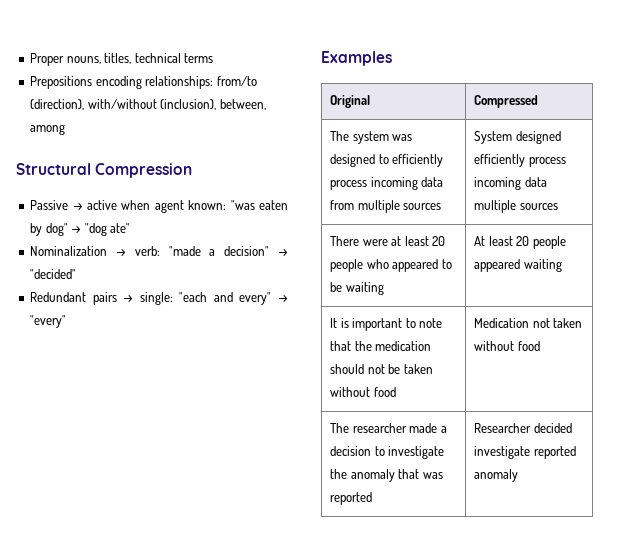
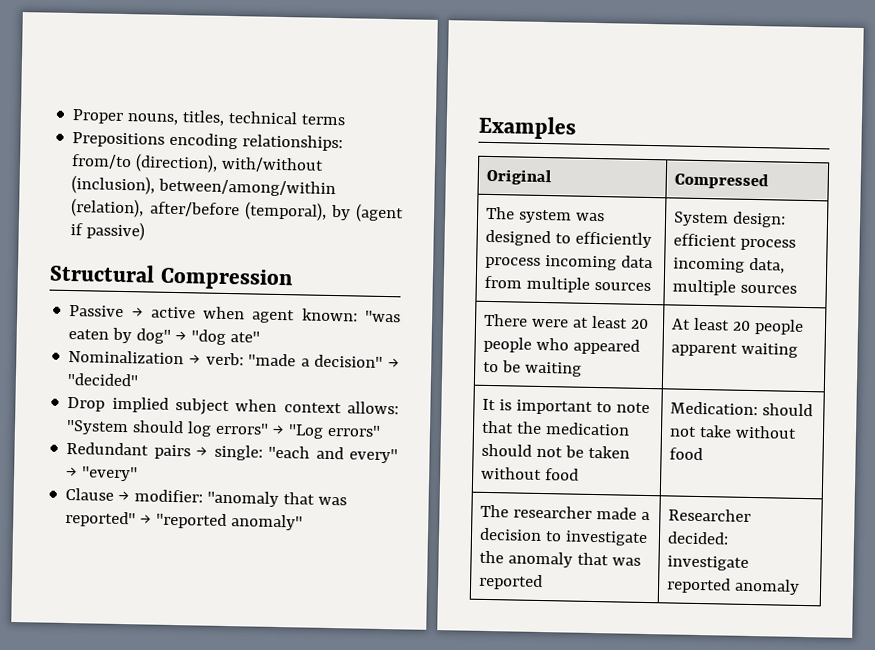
- Prepositions encoding relationships: from/to (direction), with/without (inclusion), between, among
+ Prepositions encoding relationships: from/to (direction), with/without (inclusion), between/among/within (relation), after/before (temporal), by (agent if passive)
+ Drop implied subject when context allows: "System should log errors" → "Log errors"
+ Clause → modifier: "anomaly that was reported" → "reported anomaly"
- The system was designed to efficiently process incoming data from multiple sources | System designed efficiently process incoming data multiple sources
+ The system was designed to efficiently process incoming data from multiple sources | System design: efficient process incoming data, multiple sources
- There were at least 20 people who appeared to be waiting | At least 20 people appeared waiting
+ There were at least 20 people who appeared to be waiting | At least 20 people apparent waiting
- It is important to note that the medication should not be taken without food | Medication not taken without food
+ It is important to note that the medication should not be taken without food | Medication: should not take without food
- The researcher made a decision to investigate the anomaly that was reported | Researcher decided investigate reported anomaly
+ The researcher made a decision to investigate the anomaly that was reported | Researcher decided: investigate reported anomaly

